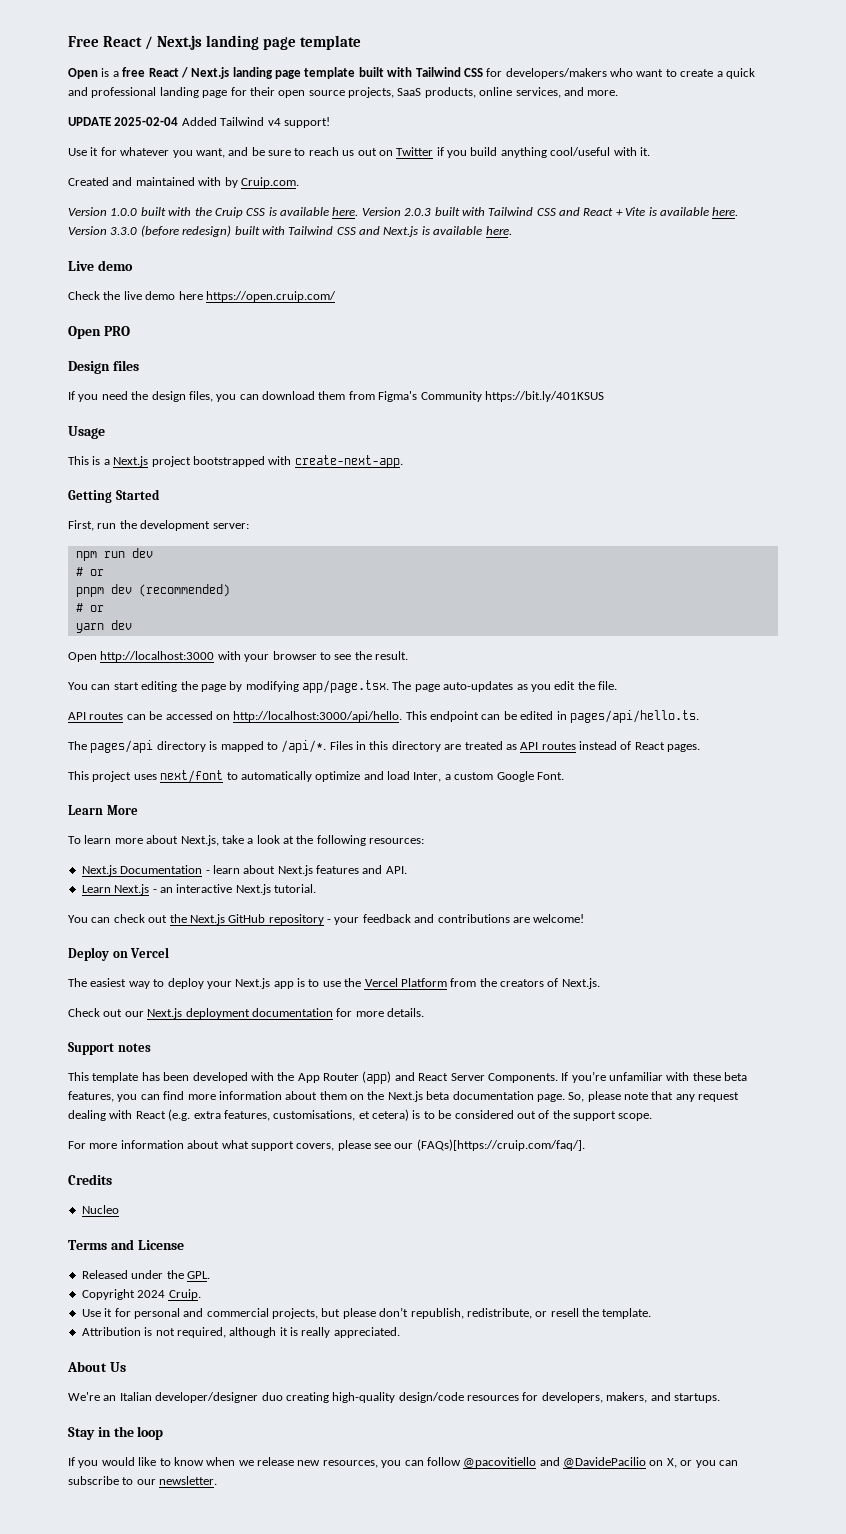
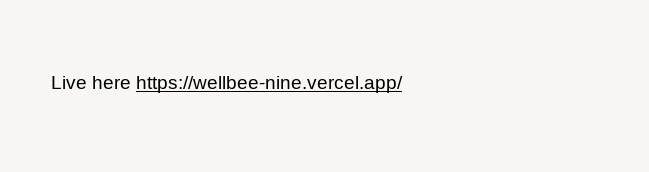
- Free React / Next.js landing page template
- Open is a free React / Next.js landing page template built with Tailwind CSS for developers/makers who want to create a quick and professional landing page for their open source projects, SaaS products, online services, and more.
- UPDATE 2025-02-04 Added Tailwind v4 support!
- Use it for whatever you want, and be sure to reach us out on Twitter if you build anything cool/useful with it.
- Created and maintained with by Cruip.com.
- Version 1.0.0 built with the Cruip CSS is available here. Version 2.0.3 built with Tailwind CSS and React + Vite is available here. Version 3.3.0 (before redesign) built with Tailwind CSS and Next.js is available here.
- Live demo
- Check the live demo here https://open.cruip.com/
- Open PRO
- Design files
- If you need the design files, you can download them from Figma's Community https://bit.ly/401KSUS
- Usage
- This is a Next.js project bootstrapped with create-next-app.
- Getting Started
- First, run the development server:
- npm run dev
- # or
- pnpm dev (recommended)
- # or
- yarn dev
- Open http://localhost:3000 with your browser to see the result.
- You can start editing the page by modifying app/page.tsx. The page auto-updates as you edit the file.
- API routes can be accessed on http://localhost:3000/api/hello. This endpoint can be edited in pages/api/hello.ts.
- The pages/api directory is mapped to /api/*. Files in this directory are treated as API routes instead of React pages.
- This project uses next/font to automatically optimize and load Inter, a custom Google Font.
- Learn More
- To learn more about Next.js, take a look at the following resources:
- Next.js Documentation - learn about Next.js features and API.
- Learn Next.js - an interactive Next.js tutorial.
- You can check out the Next.js GitHub repository - your feedback and contributions are welcome!
- Deploy on Vercel
- The easiest way to deploy your Next.js app is to use the Vercel Platform from the creators of Next.js.
- Check out our Next.js deployment documentation for more details.
- Support notes
- This template has been developed with the App Router (app) and React Server Components. If you’re unfamiliar with these beta features, you can find more information about them on the Next.js beta documentation page. So, please note that any request dealing with React (e.g. extra features, customisations, et cetera) is to be considered out of the support scope.
- For more information about what support covers, please see our (FAQs)[https://cruip.com/faq/].
- Credits
- Nucleo
- Terms and License
- Released under the GPL.
- Copyright 2024 Cruip.
- Use it for personal and commercial projects, but please don’t republish, redistribute, or resell the template.
- Attribution is not required, although it is really appreciated.
- About Us
- We're an Italian developer/designer duo creating high-quality design/code resources for developers, makers, and startups.
- Stay in the loop
- If you would like to know when we release new resources, you can follow @pacovitiello and @DavidePacilio on X, or you can subscribe to our newsletter.
+ Live here https://wellbee-nine.vercel.app/

